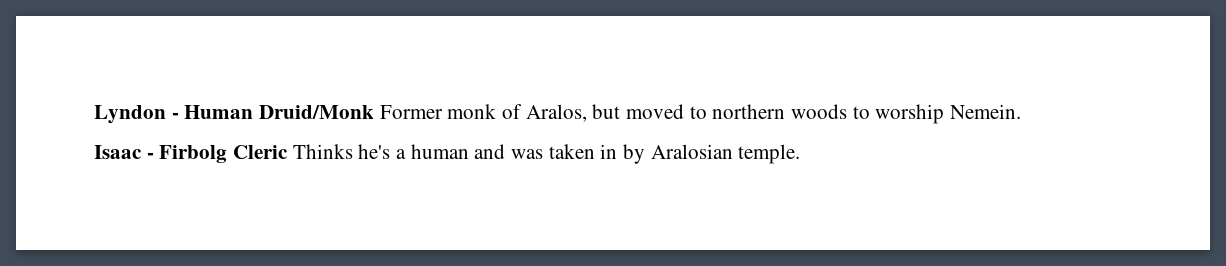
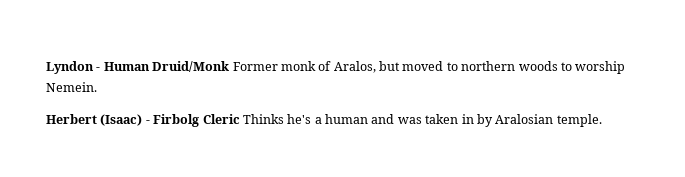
- Isaac - Firbolg Cleric Thinks he's a human and was taken in by Aralosian temple.
+ Herbert (Isaac) - Firbolg Cleric Thinks he's a human and was taken in by Aralosian temple.

